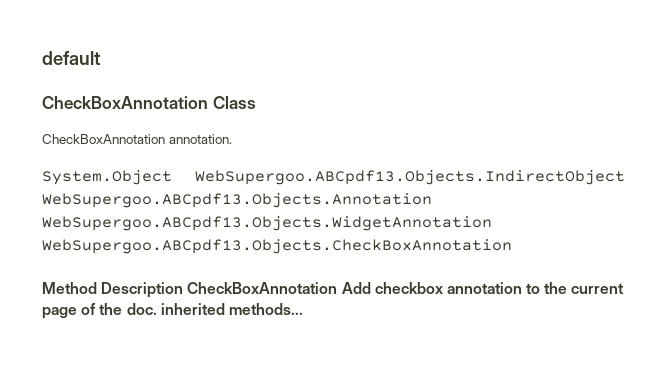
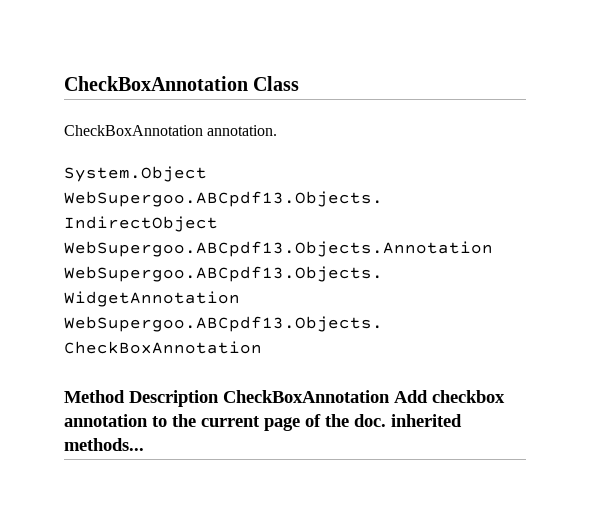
- default

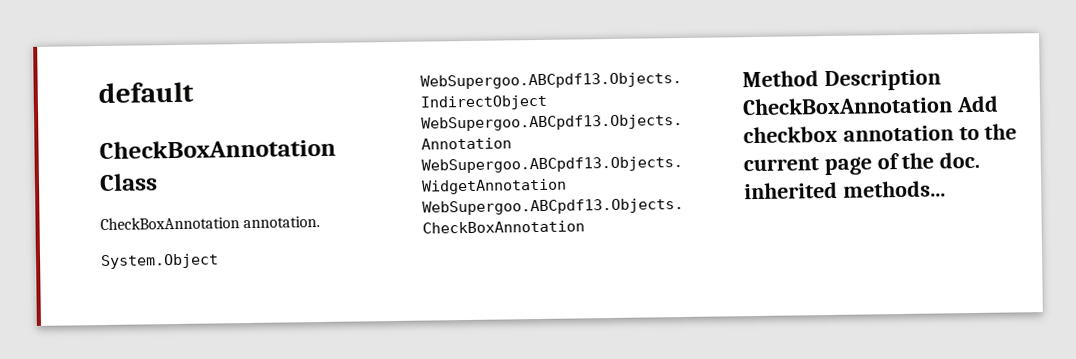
+ default

